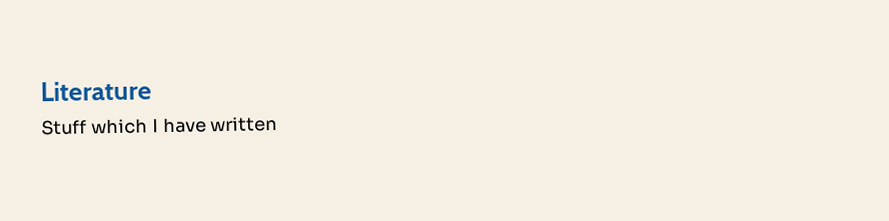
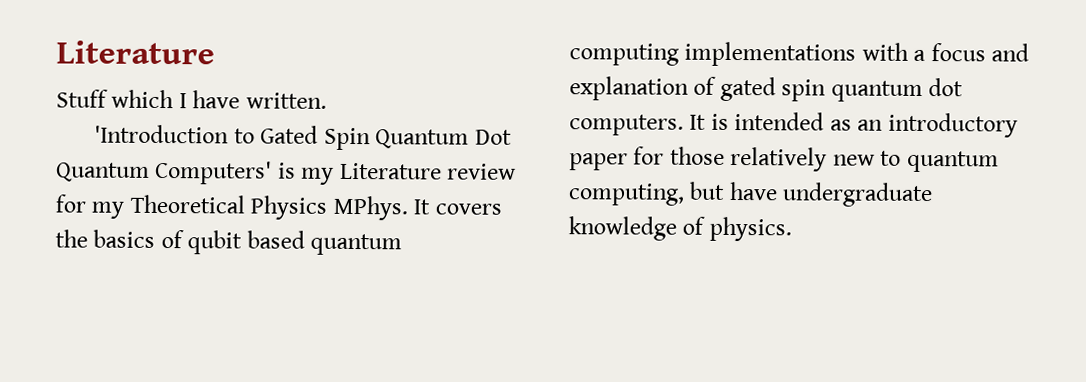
- Stuff which I have written
+ Stuff which I have written.
+ 'Introduction to Gated Spin Quantum Dot Quantum Computers' is my Literature review for my Theoretical Physics MPhys. It covers the basics of qubit based quantum computing implementations with a focus and explanation of gated spin quantum dot computers. It is intended as an introductory paper for those relatively new to quantum computing, but have undergraduate knowledge of physics.

